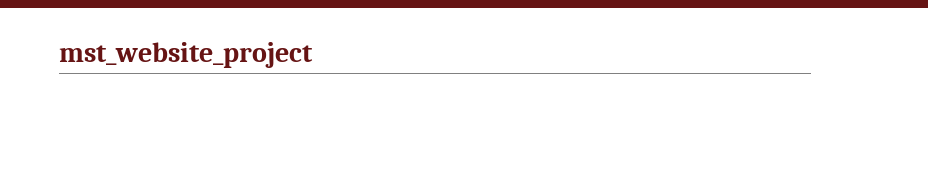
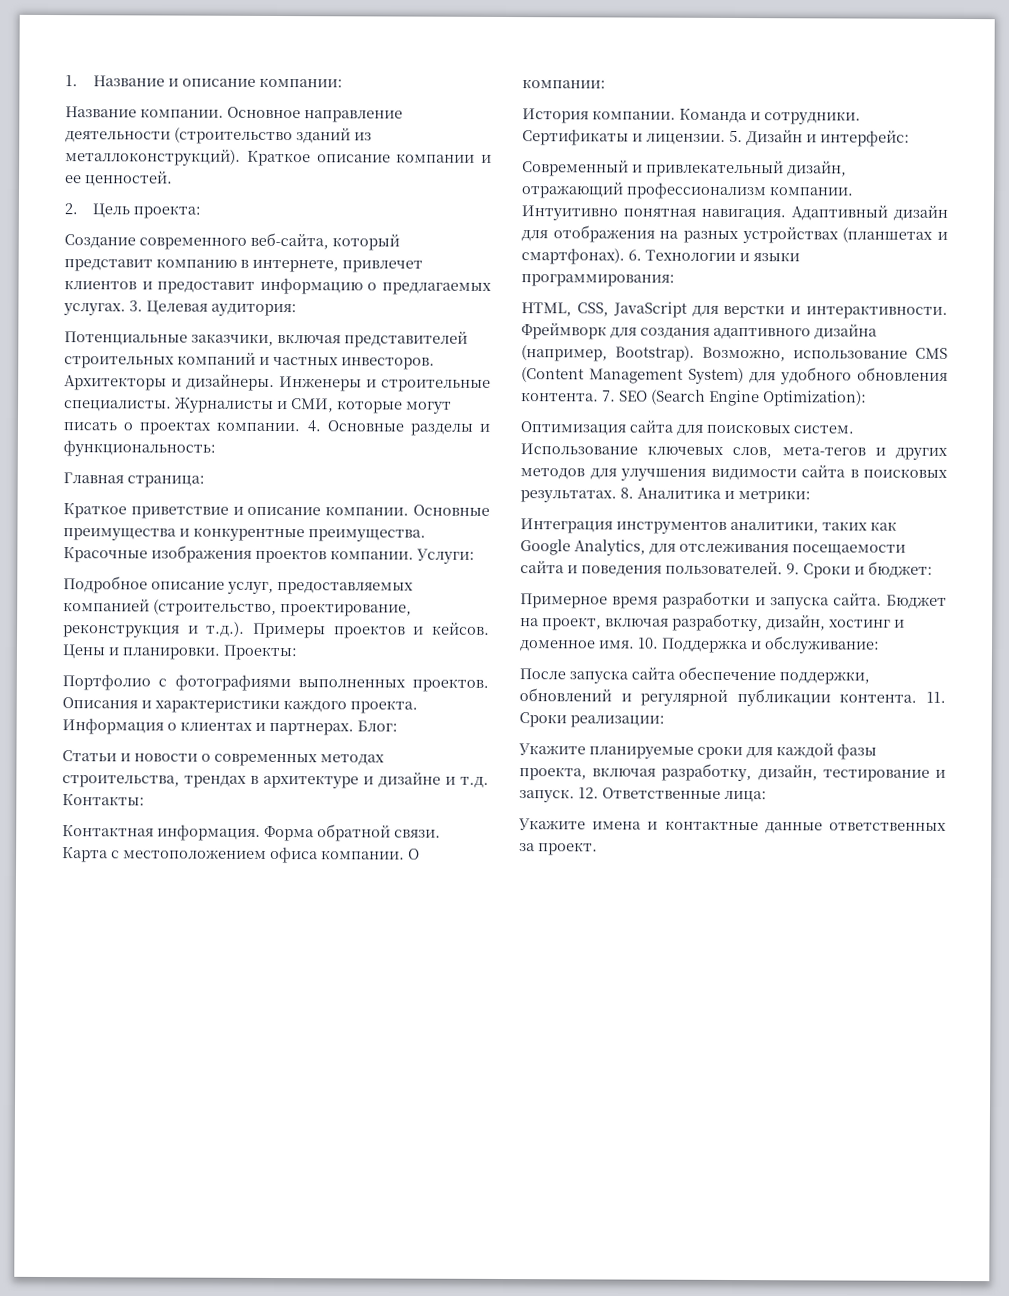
- mst_website_project
+ 1. Название и описание компании:
+ Название компании. Основное направление деятельности (строительство зданий из металлоконструкций). Краткое описание компании и ее ценностей.
+ 2. Цель проекта:
+ Создание современного веб-сайта, который представит компанию в интернете, привлечет клиентов и предоставит информацию о предлагаемых услугах. 3. Целевая аудитория:
+ Потенциальные заказчики, включая представителей строительных компаний и частных инвесторов. Архитекторы и дизайнеры. Инженеры и строительные специалисты. Журналисты и СМИ, которые могут писать о проектах компании. 4. Основные разделы и функциональность:
+ Главная страница:
+ Краткое приветствие и описание компании. Основные преимущества и конкурентные преимущества. Красочные изображения проектов компании. Услуги:
+ Подробное описание услуг, предоставляемых компанией (строительство, проектирование, реконструкция и т.д.). Примеры проектов и кейсов. Цены и планировки. Проекты:
+ Портфолио с фотографиями выполненных проектов. Описания и характеристики каждого проекта. Информация о клиентах и партнерах. Блог:
+ Статьи и новости о современных методах строительства, трендах в архитектуре и дизайне и т.д. Контакты:
+ Контактная информация. Форма обратной связи. Карта с местоположением офиса компании. О компании:
+ История компании. Команда и сотрудники. Сертификаты и лицензии. 5. Дизайн и интерфейс:
+ Современный и привлекательный дизайн, отражающий профессионализм компании. Интуитивно понятная навигация. Адаптивный дизайн для отображения на разных устройствах (планшетах и смартфонах). 6. Технологии и языки программирования:
+ HTML, CSS, JavaScript для верстки и интерактивности. Фреймворк для создания адаптивного дизайна (например, Bootstrap). Возможно, использование CMS (Content Management System) для удобного обновления контента. 7. SEO (Search Engine Optimization):
+ Оптимизация сайта для поисковых систем. Использование ключевых слов, мета-тегов и других методов для улучшения видимости сайта в поисковых результатах. 8. Аналитика и метрики:
+ Интеграция инструментов аналитики, таких как Google Analytics, для отслеживания посещаемости сайта и поведения пользователей. 9. Сроки и бюджет:
+ Примерное время разработки и запуска сайта. Бюджет на проект, включая разработку, дизайн, хостинг и доменное имя. 10. Поддержка и обслуживание:
+ После запуска сайта обеспечение поддержки, обновлений и регулярной публикации контента. 11. Сроки реализации:
+ Укажите планируемые сроки для каждой фазы проекта, включая разработку, дизайн, тестирование и запуск. 12. Ответственные лица:
+ Укажите имена и контактные данные ответственных за проект.

